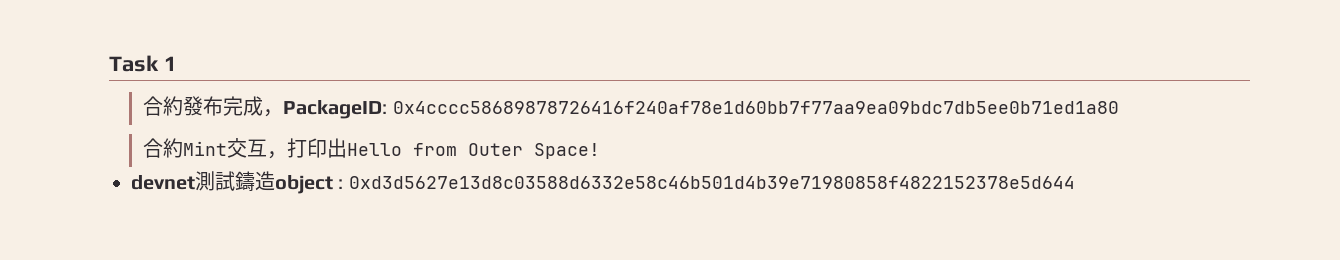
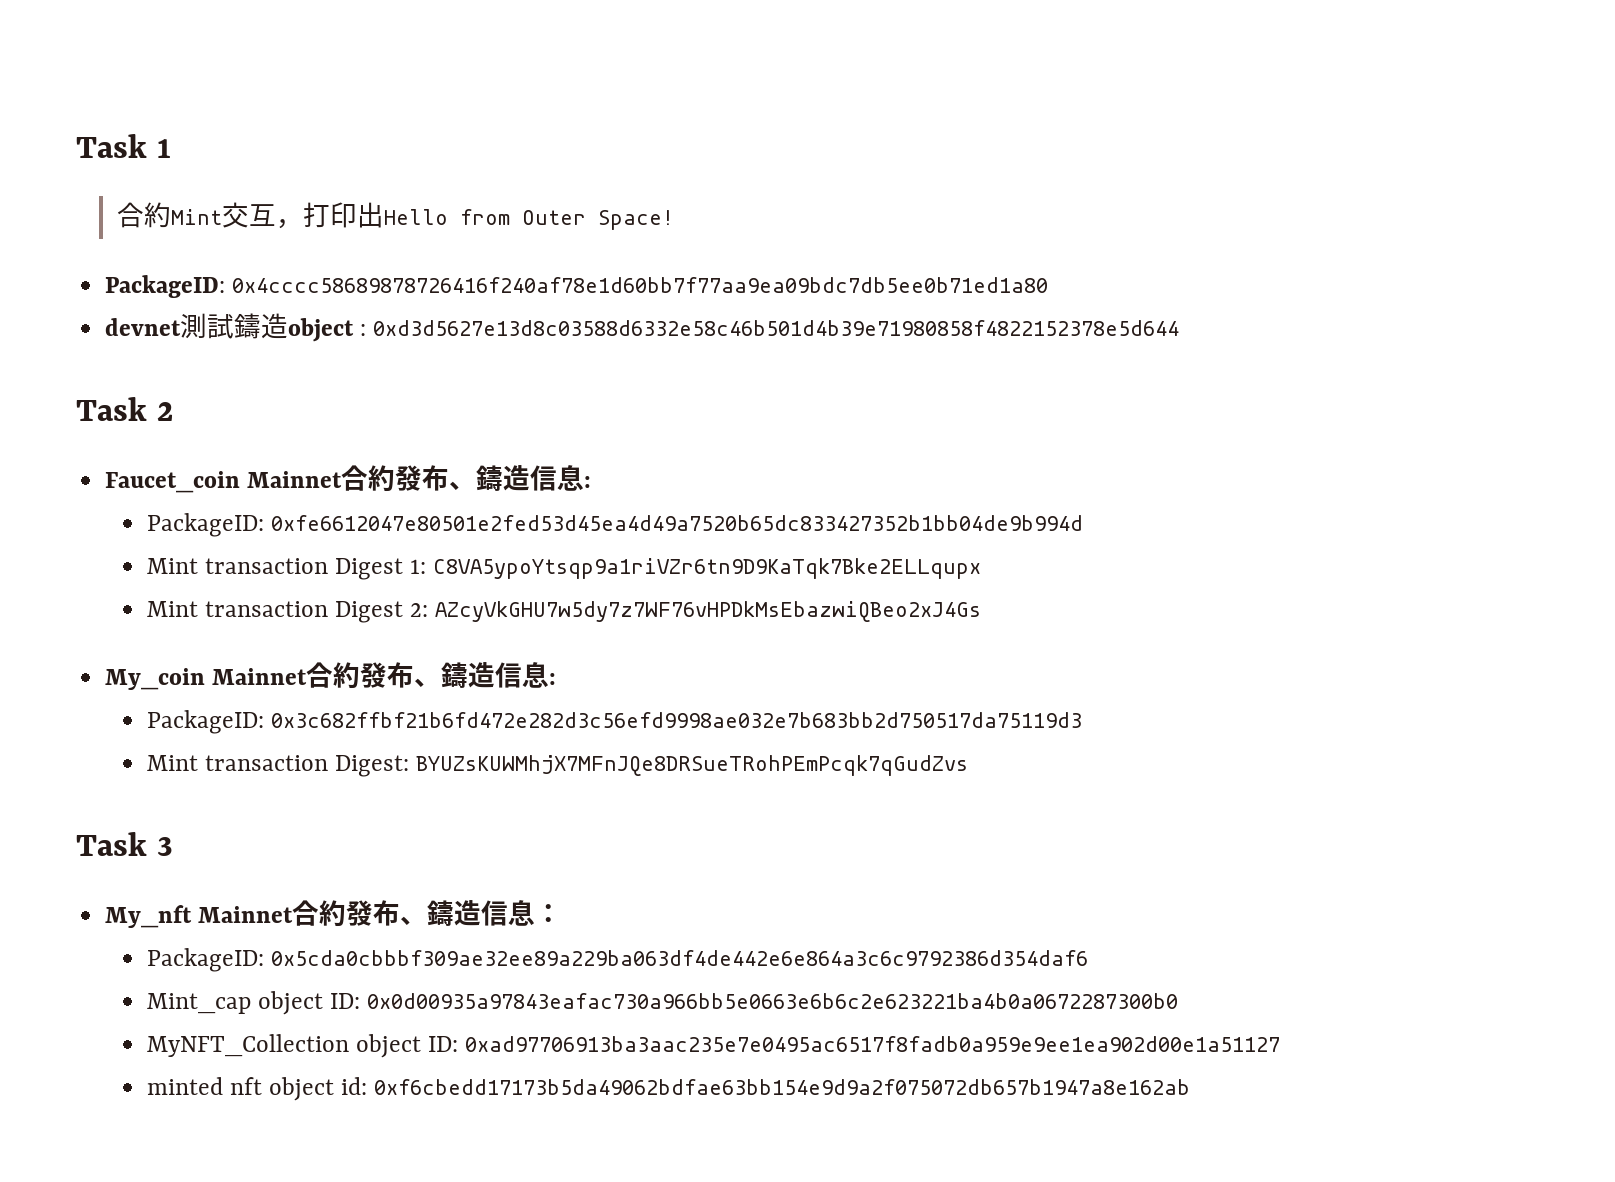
- 合約發布完成，PackageID: 0x4cccc58689878726416f240af78e1d60bb7f77aa9ea09bdc7db5ee0b71ed1a80
+ PackageID: 0x4cccc58689878726416f240af78e1d60bb7f77aa9ea09bdc7db5ee0b71ed1a80
+ Task 2
+ Faucet_coin Mainnet合約發布、鑄造信息:
+ PackageID: 0xfe6612047e80501e2fed53d45ea4d49a7520b65dc833427352b1bb04de9b994d
+ Mint transaction Digest 1: C8VA5ypoYtsqp9a1riVZr6tn9D9KaTqk7Bke2ELLqupx
+ Mint transaction Digest 2: AZcyVkGHU7w5dy7z7WF76vHPDkMsEbazwiQBeo2xJ4Gs
+ My_coin Mainnet合約發布、鑄造信息:
+ PackageID: 0x3c682ffbf21b6fd472e282d3c56efd9998ae032e7b683bb2d750517da75119d3
+ Mint transaction Digest: BYUZsKUWMhjX7MFnJQe8DRSueTRohPEmPcqk7qGudZvs
+ Task 3
+ My_nft Mainnet合約發布、鑄造信息：
+ PackageID: 0x5cda0cbbbf309ae32ee89a229ba063df4de442e6e864a3c6c9792386d354daf6
+ Mint_cap object ID: 0x0d00935a97843eafac730a966bb5e0663e6b6c2e623221ba4b0a0672287300b0
+ MyNFT_Collection object ID: 0xad97706913ba3aac235e7e0495ac6517f8fadb0a959e9ee1ea902d00e1a51127
+ minted nft object id: 0xf6cbedd17173b5da49062bdfae63bb154e9d9a2f075072db657b1947a8e162ab

